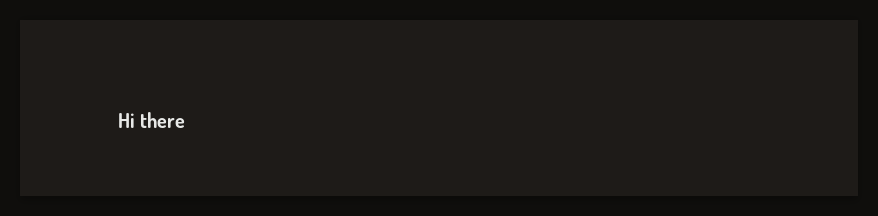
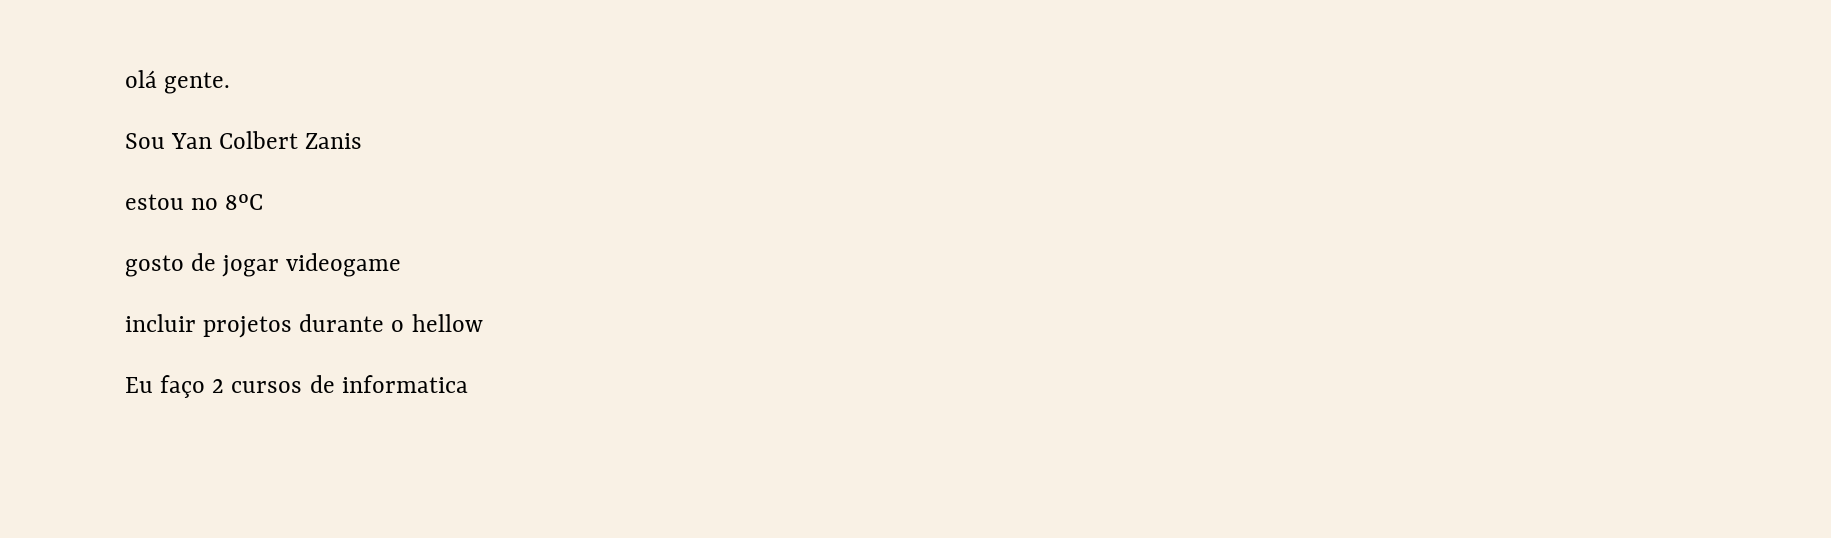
- Hi there
+ olá gente.
+ Sou Yan Colbert Zanis
+ estou no 8ºC
+ gosto de jogar videogame
+ incluir projetos durante o hellow
+ Eu faço 2 cursos de informatica

